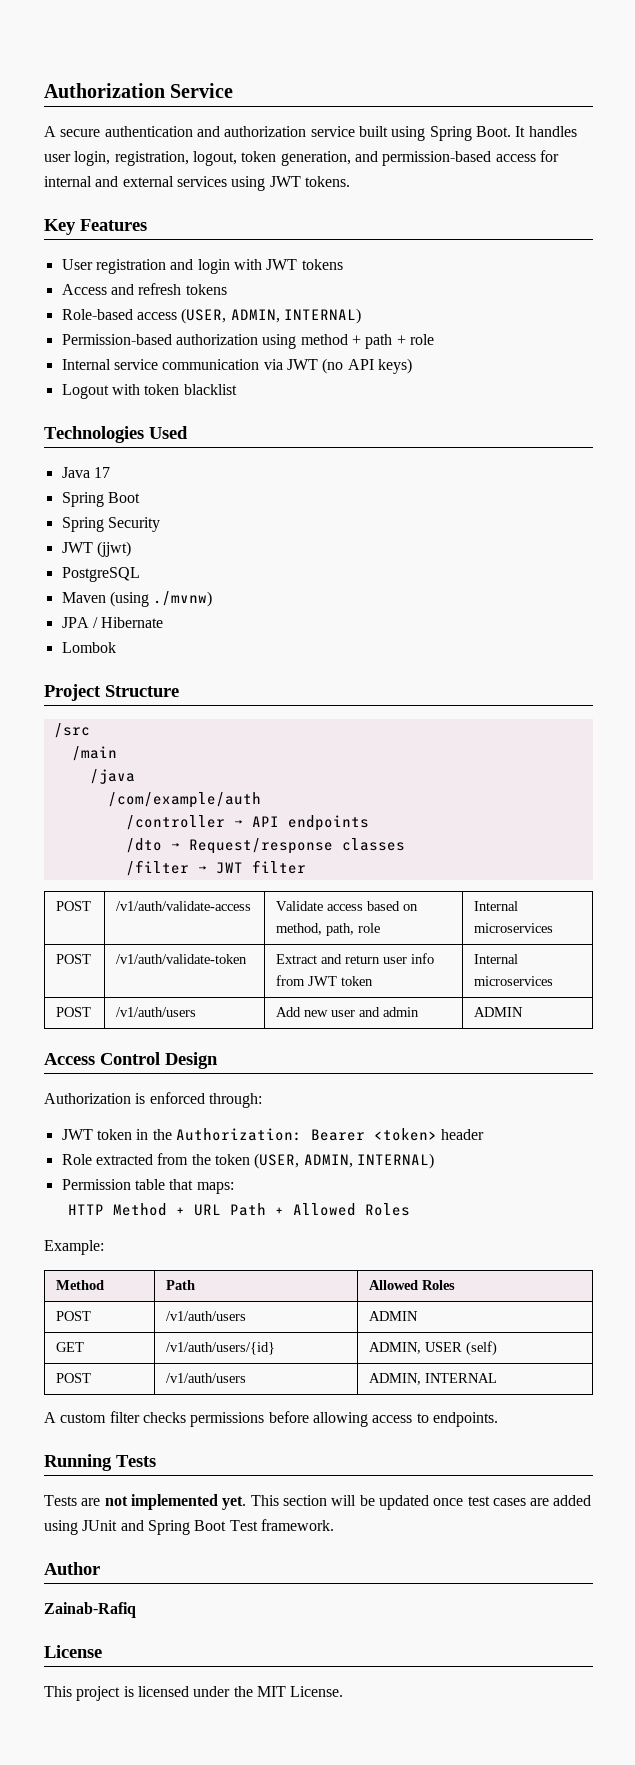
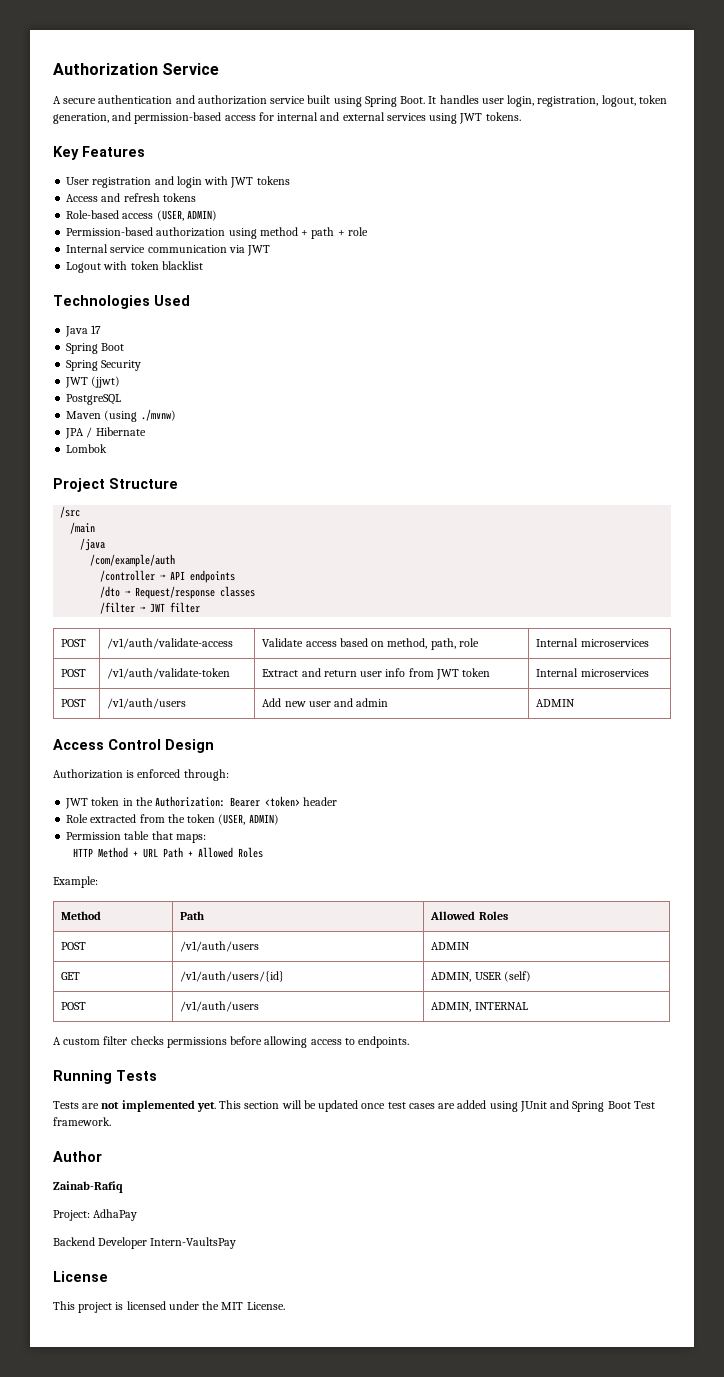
- Role-based access (USER, ADMIN, INTERNAL)
+ Role-based access (USER, ADMIN)
- Internal service communication via JWT (no API keys)
+ Internal service communication via JWT
- Role extracted from the token (USER, ADMIN, INTERNAL)
+ Role extracted from the token (USER, ADMIN)
+ Project: AdhaPay
+ Backend Developer Intern-VaultsPay

